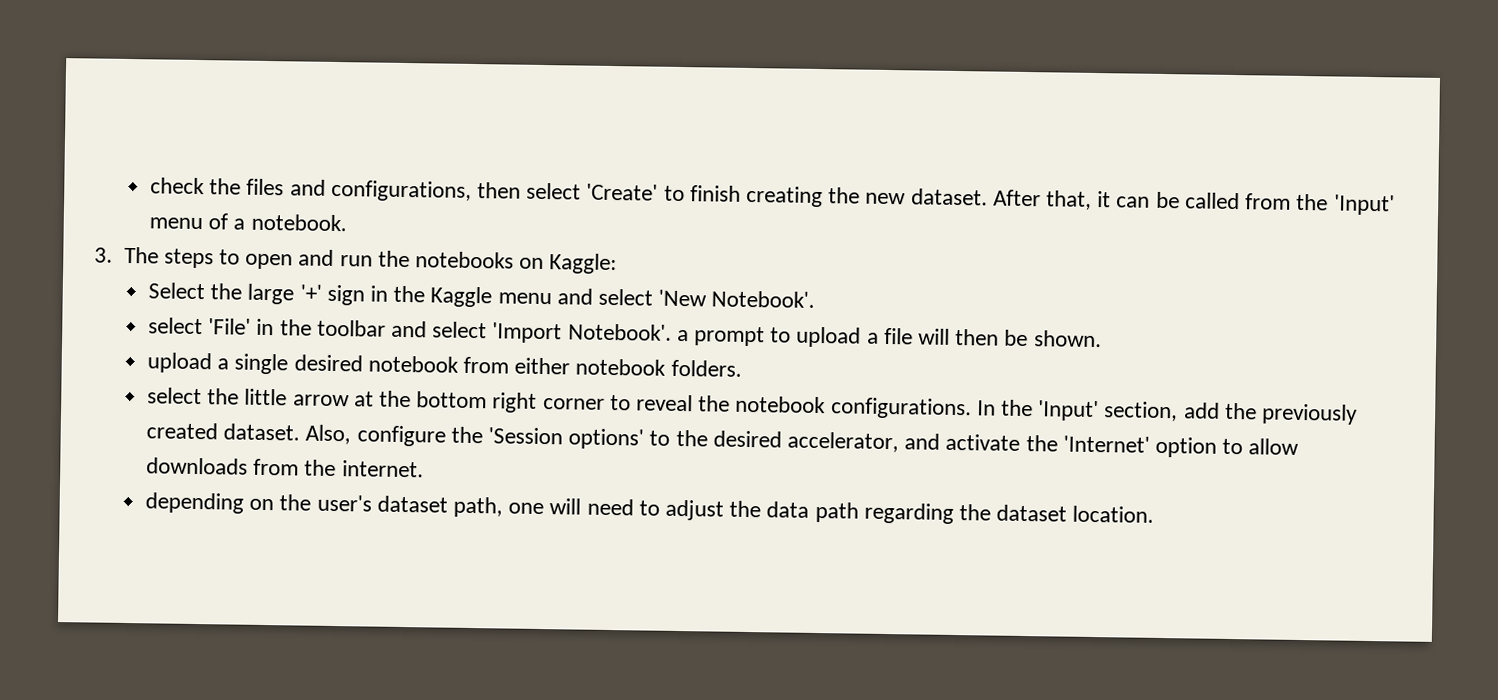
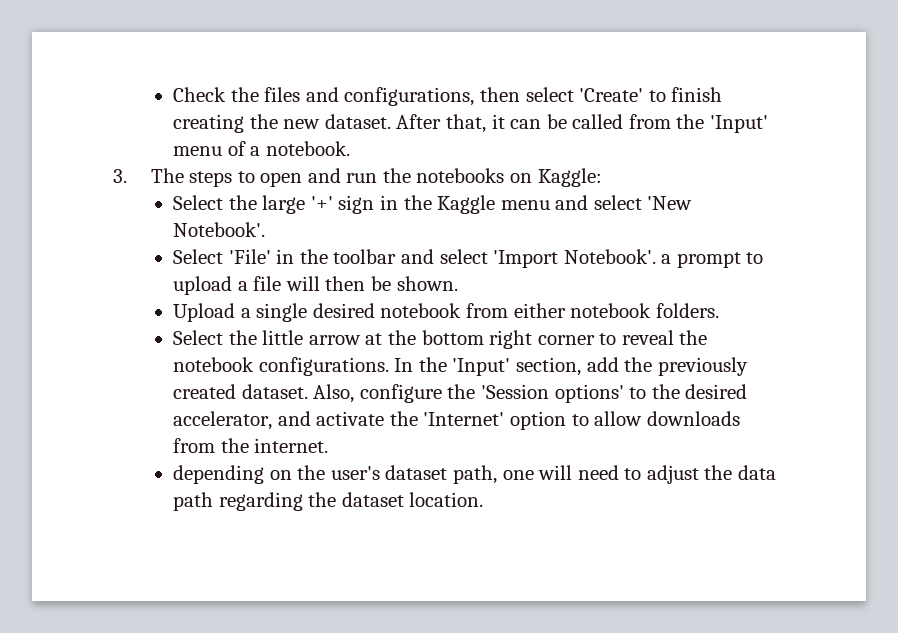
- check the files and configurations, then select 'Create' to finish creating the new dataset.
+ Check the files and configurations, then select 'Create' to finish creating the new dataset.
- select 'File' in the toolbar and select 'Import Notebook'. a prompt to upload a file will then be shown.
+ Select 'File' in the toolbar and select 'Import Notebook'. a prompt to upload a file will then be shown.
- upload a single desired notebook from either notebook folders.
+ Upload a single desired notebook from either notebook folders.
- select the little arrow at the bottom right corner to reveal the notebook configurations.
+ Select the little arrow at the bottom right corner to reveal the notebook configurations.

